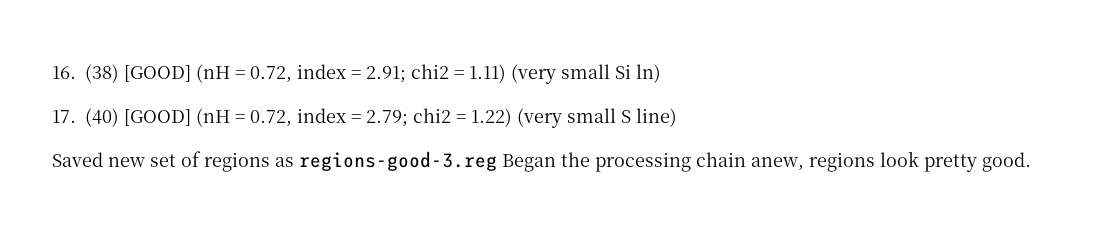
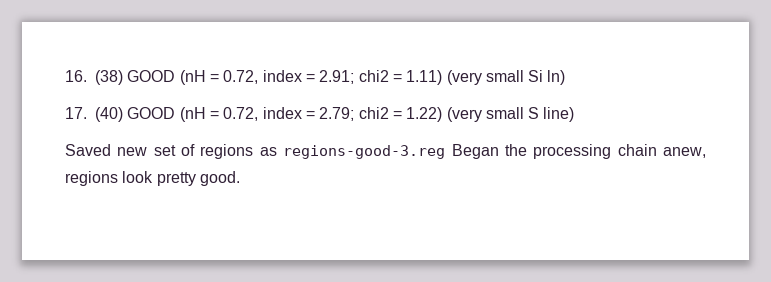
- 16. (38) [GOOD] (nH = 0.72, index = 2.91; chi2 = 1.11) (very small Si ln)
+ 16. (38) GOOD (nH = 0.72, index = 2.91; chi2 = 1.11) (very small Si ln)
- 17. (40) [GOOD] (nH = 0.72, index = 2.79; chi2 = 1.22) (very small S line)
+ 17. (40) GOOD (nH = 0.72, index = 2.79; chi2 = 1.22) (very small S line)

